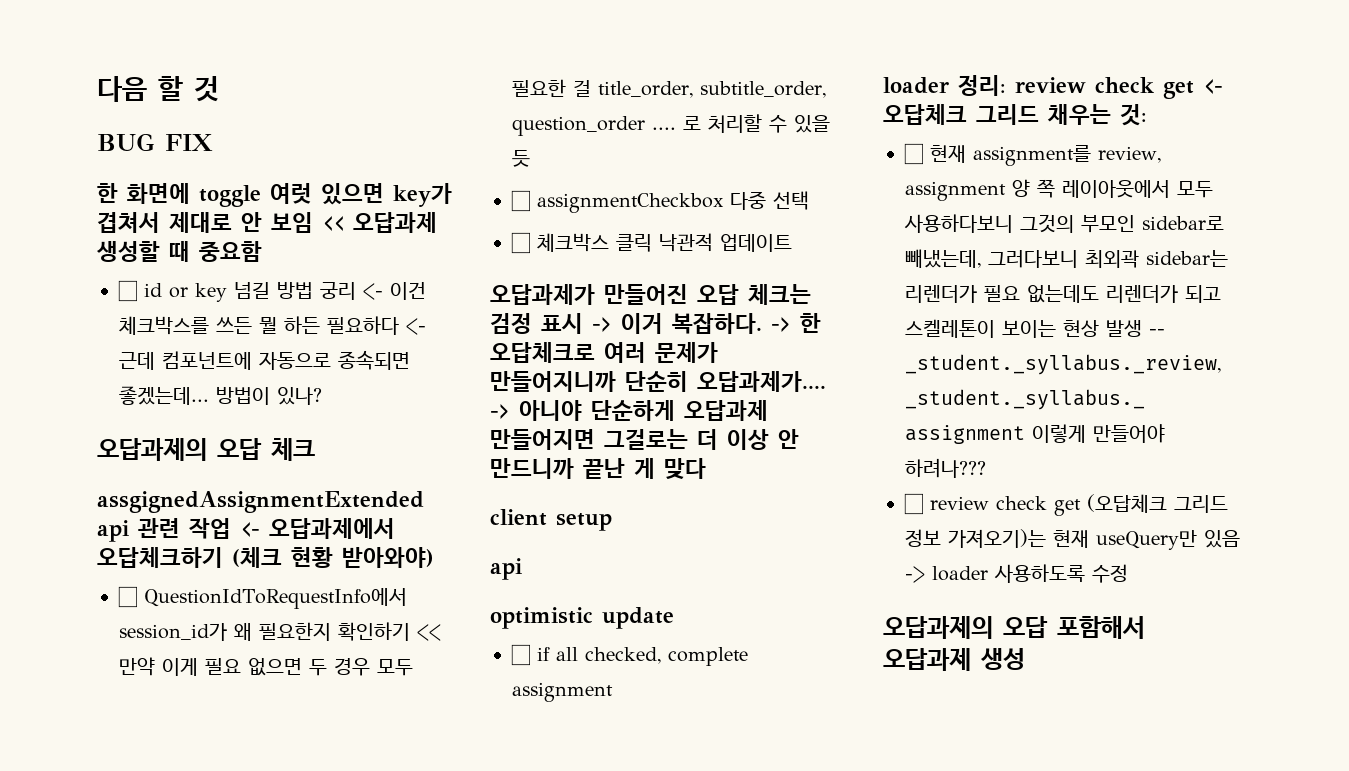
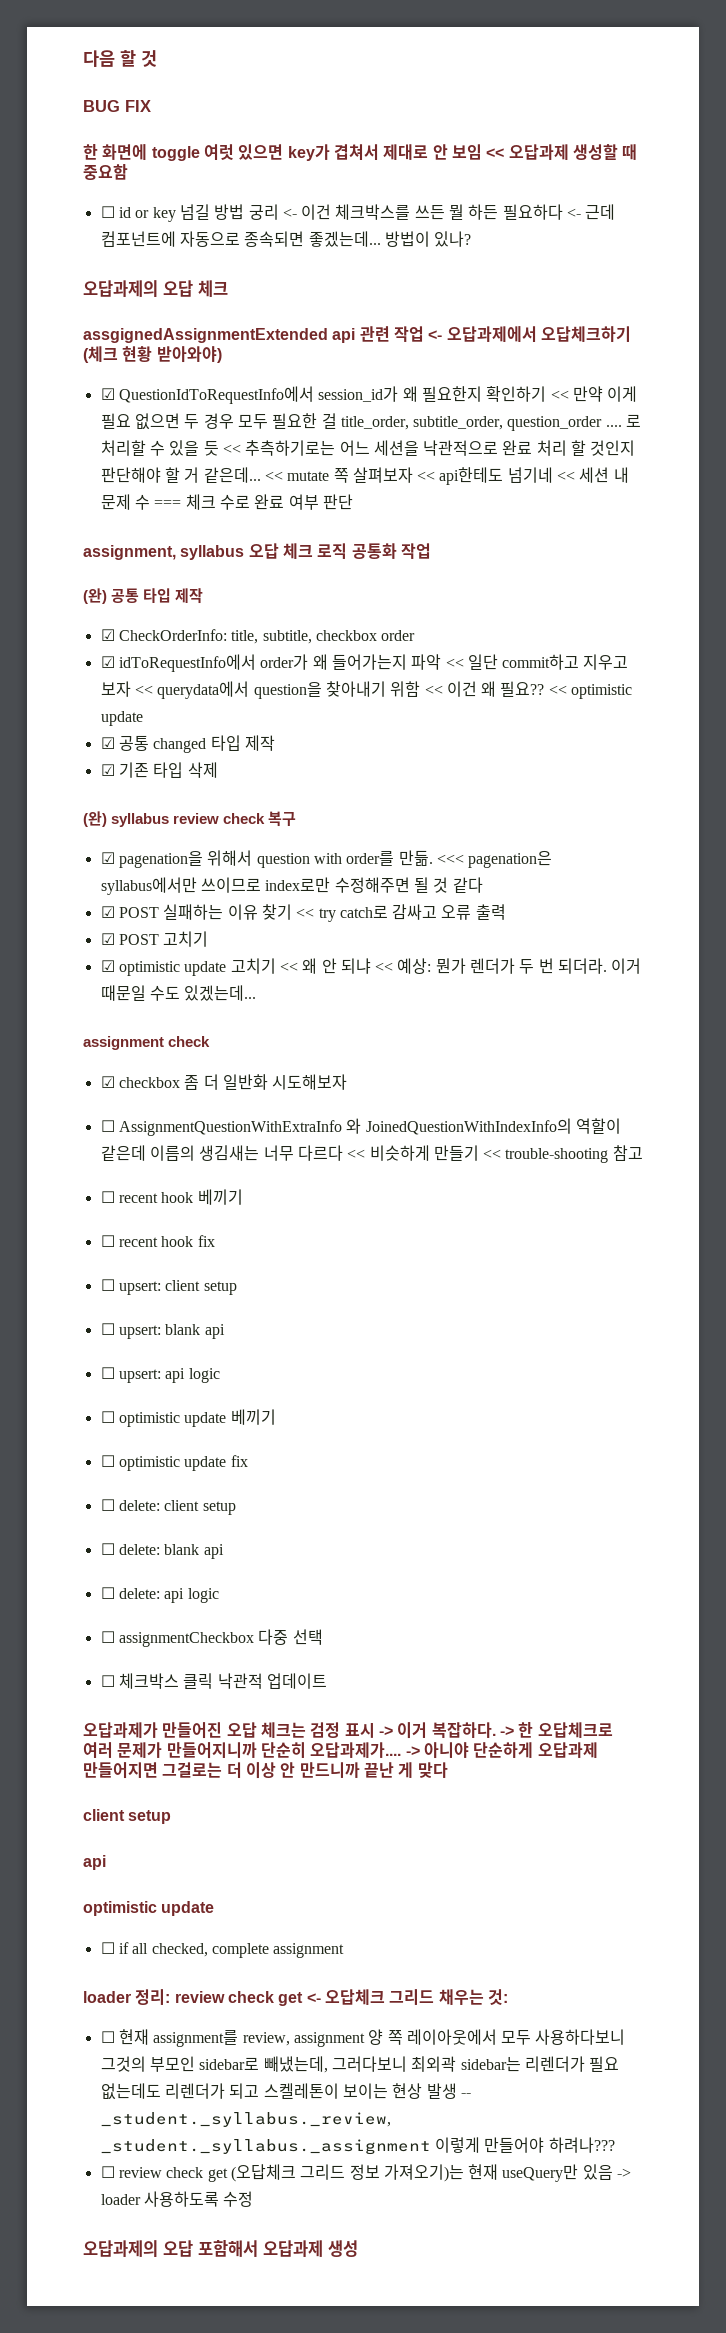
- ☐ QuestionIdToRequestInfo에서 session_id가 왜 필요한지 확인하기 << 만약 이게 필요 없으면 두 경우 모두 필요한 걸 title_order, subtitle_order, question_order ....
+ ☑ QuestionIdToRequestInfo에서 session_id가 왜 필요한지 확인하기 << 만약 이게 필요 없으면 두 경우 모두 필요한 걸 title_order, subtitle_order, question_order ....
- 로 처리할 수 있을 듯
+ 로 처리할 수 있을 듯 << 추측하기로는 어느 세션을 낙관적으로 완료 처리 할 것인지 판단해야 할 거 같은데... << mutate 쪽 살펴보자 << api한테도 넘기네 << 세션 내 문제 수 === 체크 수로 완료 여부 판단
+ assignment, syllabus 오답 체크 로직 공통화 작업
+ (완) 공통 타입 제작
+ ☑ CheckOrderInfo: title, subtitle, checkbox order
+ ☑ idToRequestInfo에서 order가 왜 들어가는지 파악 << 일단 commit하고 지우고 보자 << querydata에서 question을 찾아내기 위함 << 이건 왜 필요?? << optimistic update
+ ☑ 공통 changed 타입 제작
+ ☑ 기존 타입 삭제
+ (완) syllabus review check 복구
+ ☑ pagenation을 위해서 question with order를 만듦. <<< pagenation은 syllabus에서만 쓰이므로 index로만 수정해주면 될 것 같다
+ ☑ POST 실패하는 이유 찾기 << try catch로 감싸고 오류 출력
+ ☑ POST 고치기
+ ☑ optimistic update 고치기 << 왜 안 되냐 << 예상: 뭔가 렌더가 두 번 되더라. 이거 때문일 수도 있겠는데...
+ assignment check
+ ☑ checkbox 좀 더 일반화 시도해보자
+ ☐ AssignmentQuestionWithExtraInfo 와 JoinedQuestionWithIndexInfo의 역할이 같은데 이름의 생김새는 너무 다르다 << 비슷하게 만들기 << trouble-shooting 참고
+ ☐ recent hook 베끼기
+ ☐ recent hook fix
+ ☐ upsert: client setup
+ ☐ upsert: blank api
+ ☐ upsert: api logic
+ ☐ optimistic update 베끼기
+ ☐ optimistic update fix
+ ☐ delete: client setup
+ ☐ delete: blank api
+ ☐ delete: api logic

